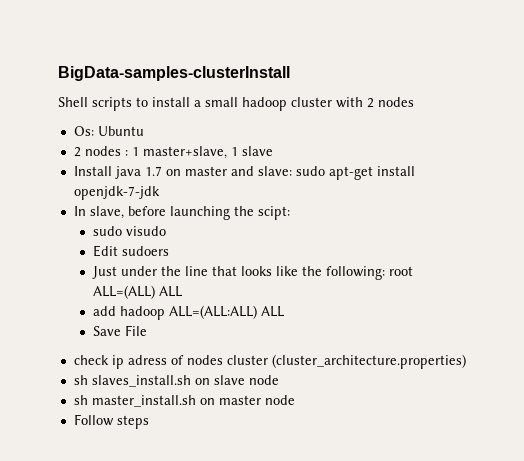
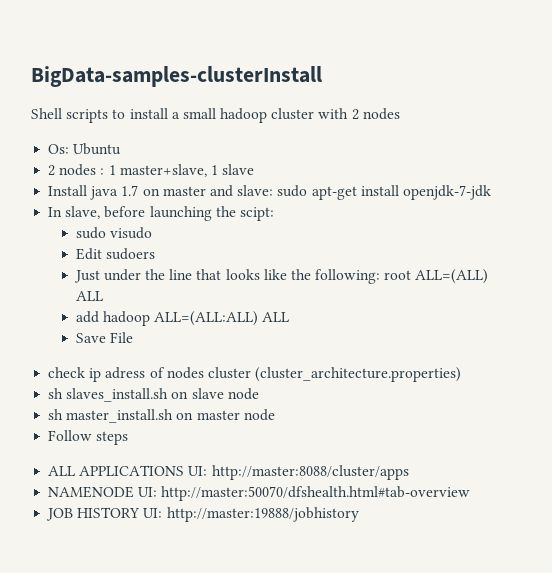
+ ALL APPLICATIONS UI: http://master:8088/cluster/apps
+ NAMENODE UI: http://master:50070/dfshealth.html#tab-overview
+ JOB HISTORY UI: http://master:19888/jobhistory

